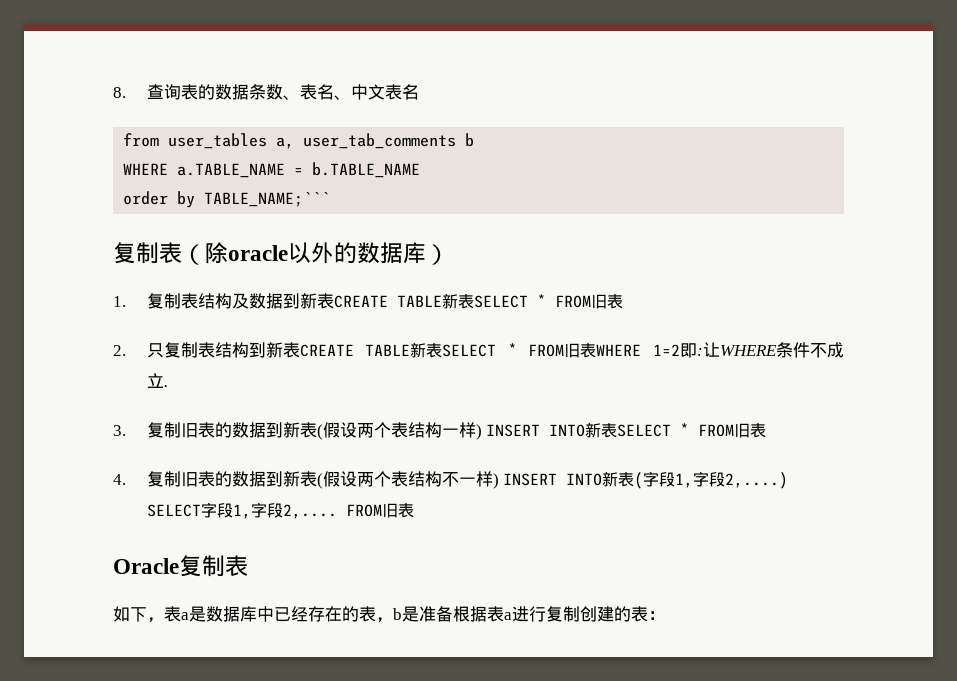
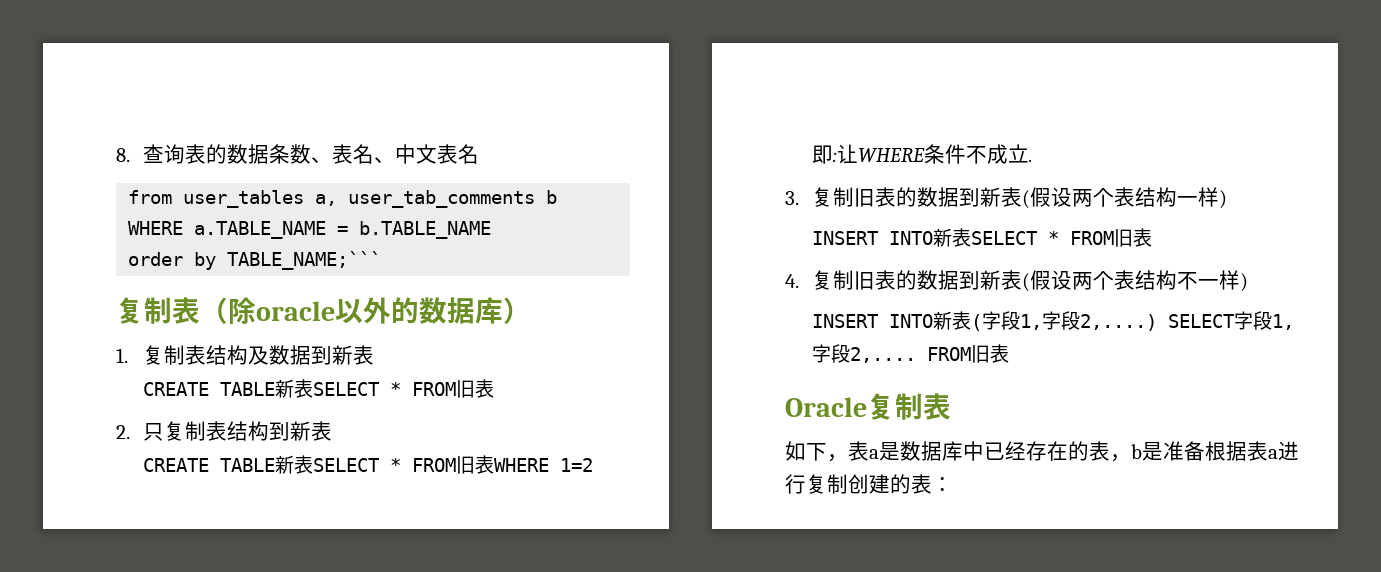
- 1.复制表结构及数据到新表CREATE TABLE新表SELECT * FROM旧表
+ 1.复制表结构及数据到新表
+ CREATE TABLE新表SELECT * FROM旧表
- 2.只复制表结构到新表CREATE TABLE新表SELECT * FROM旧表WHERE 1=2即:让WHERE条件不成立.
+ 2.只复制表结构到新表
+ CREATE TABLE新表SELECT * FROM旧表WHERE 1=2
+ 即:让WHERE条件不成立.
- 3.复制旧表的数据到新表(假设两个表结构一样) INSERT INTO新表SELECT * FROM旧表
+ 3.复制旧表的数据到新表(假设两个表结构一样)
+ INSERT INTO新表SELECT * FROM旧表
- 4.复制旧表的数据到新表(假设两个表结构不一样) INSERT INTO新表(字段1,字段2,....)
+ 4.复制旧表的数据到新表(假设两个表结构不一样)
+ INSERT INTO新表(字段1,字段2,....)

